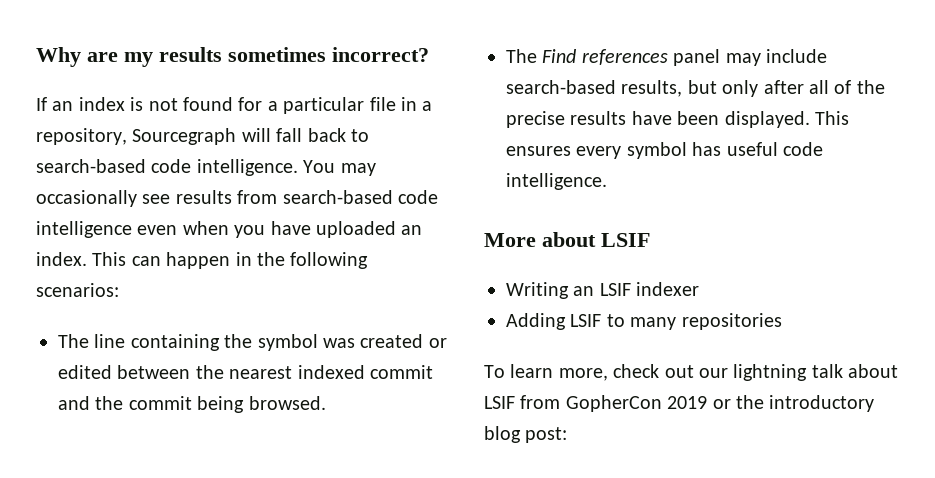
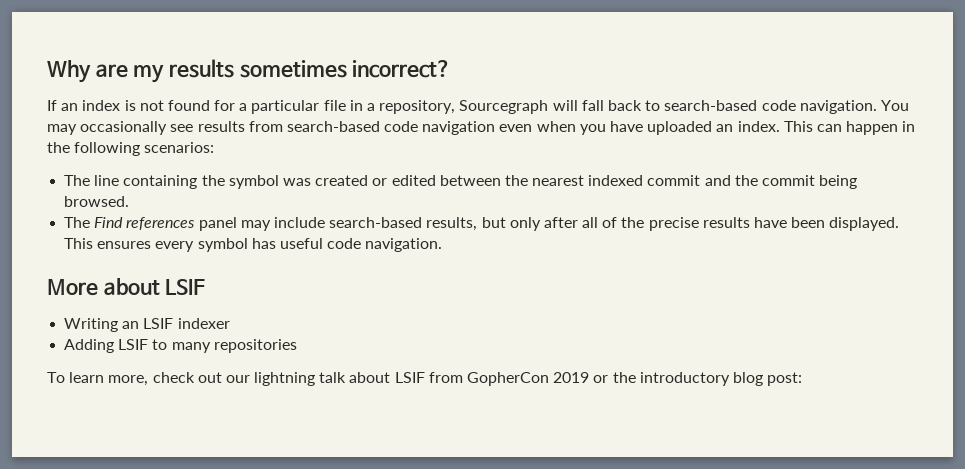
- If an index is not found for a particular file in a repository, Sourcegraph will fall back to search-based code intelligence.
+ If an index is not found for a particular file in a repository, Sourcegraph will fall back to search-based code navigation.
- You may occasionally see results from search-based code intelligence even when you have uploaded an index.
+ You may occasionally see results from search-based code navigation even when you have uploaded an index.
- This ensures every symbol has useful code intelligence.
+ This ensures every symbol has useful code navigation.

